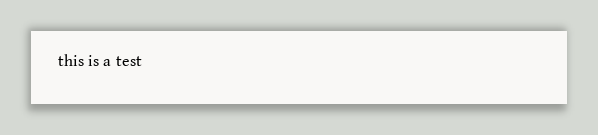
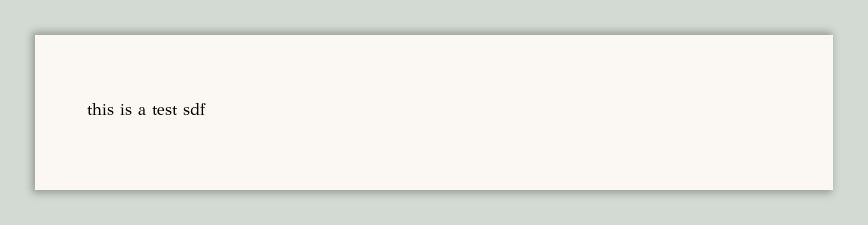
- this is a test
+ this is a test sdf

